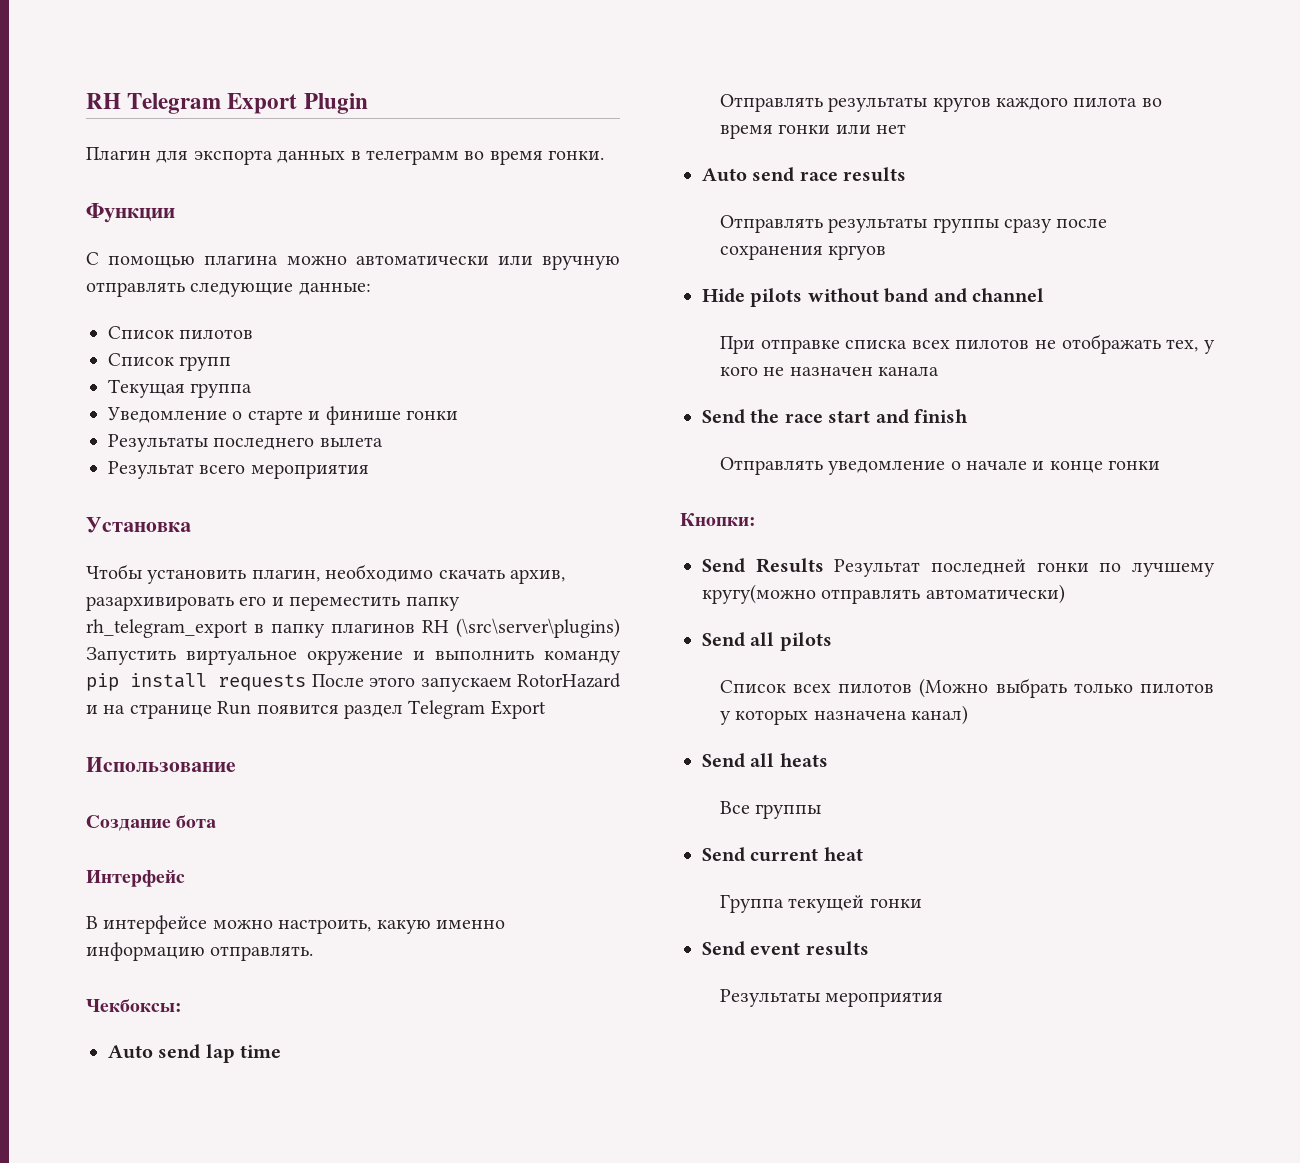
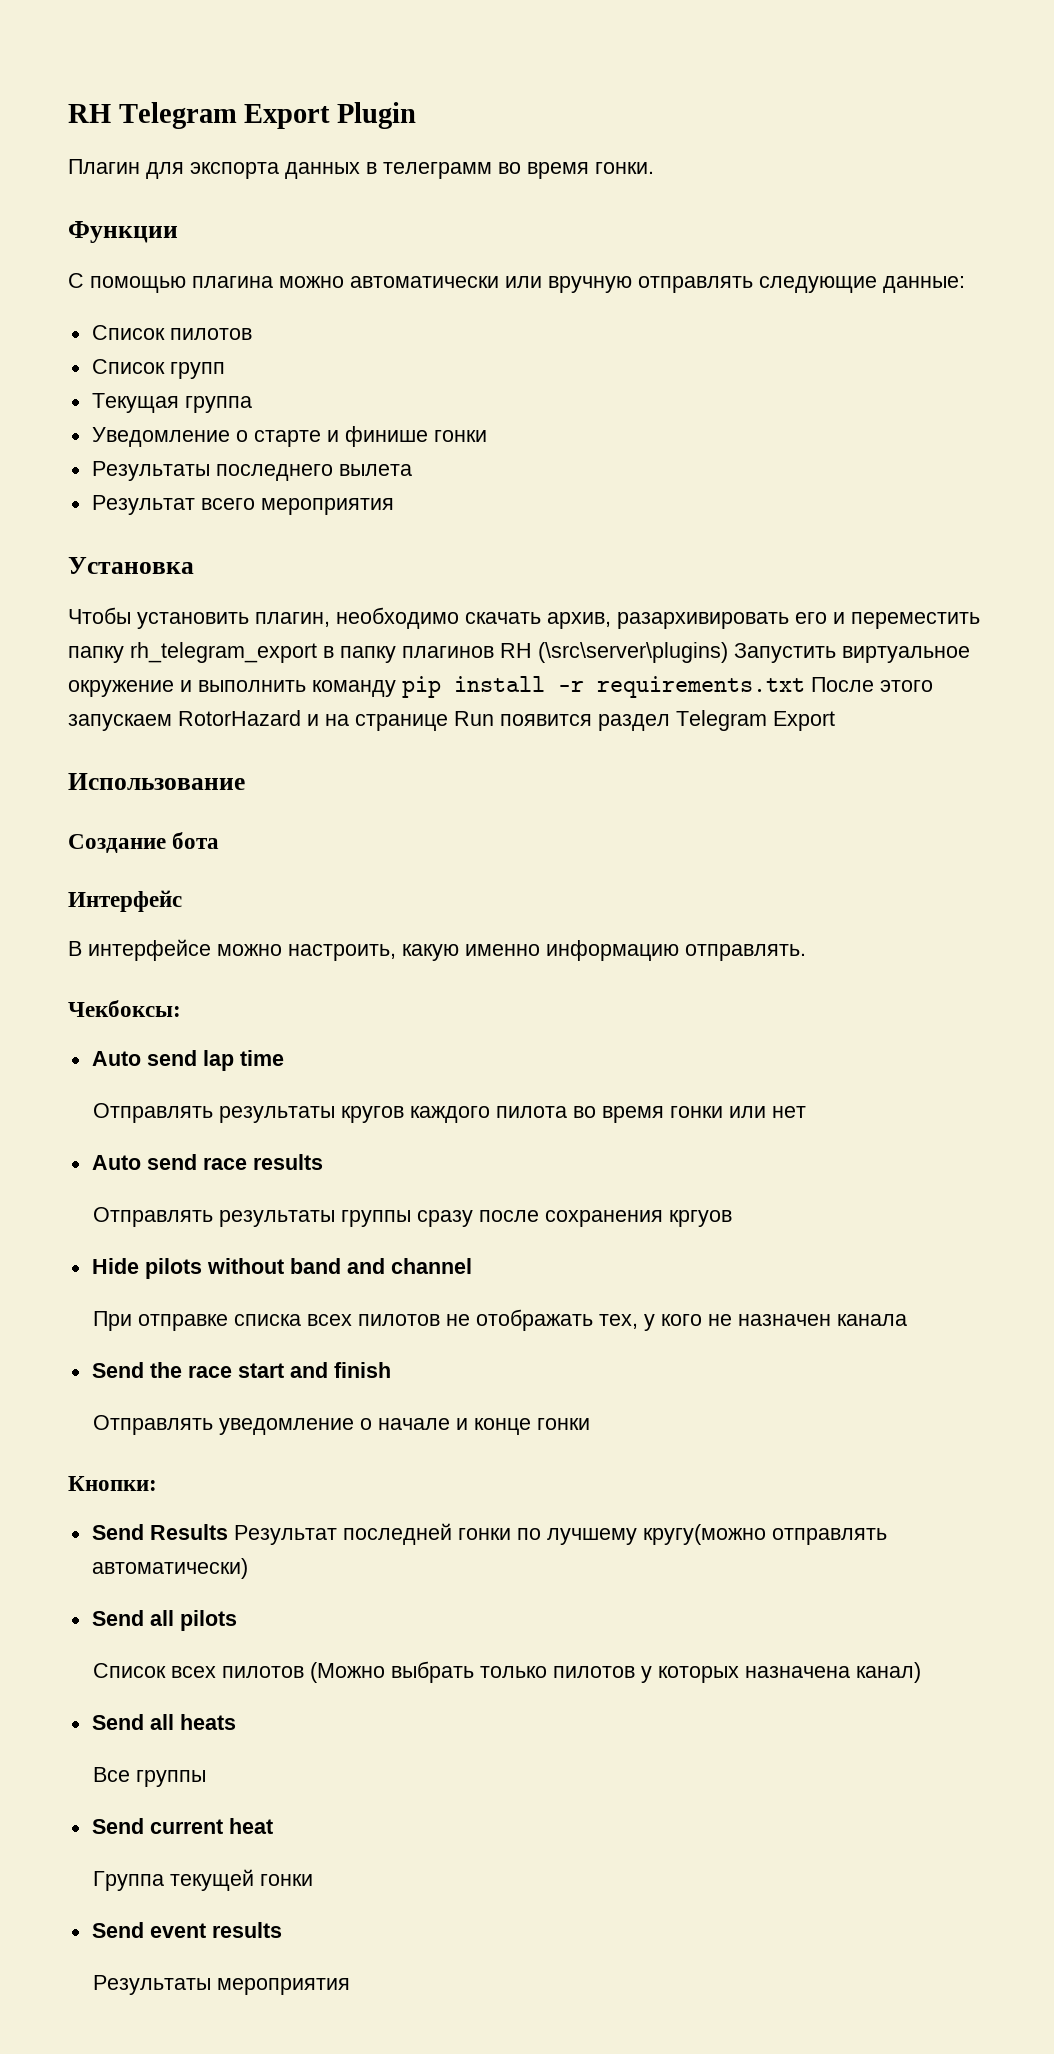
- Чтобы установить плагин, необходимо скачать архив, разархивировать его и переместить папку rh_telegram_export в папку плагинов RH (\src\server\plugins) Запустить виртуальное окружение и выполнить команду pip install requests После этого запускаем RotorHazard и на странице Run появится раздел Telegram Export
+ Чтобы установить плагин, необходимо скачать архив, разархивировать его и переместить папку rh_telegram_export в папку плагинов RH (\src\server\plugins) Запустить виртуальное окружение и выполнить команду pip install -r requirements.txt После этого запускаем RotorHazard и на странице Run появится раздел Telegram Export

